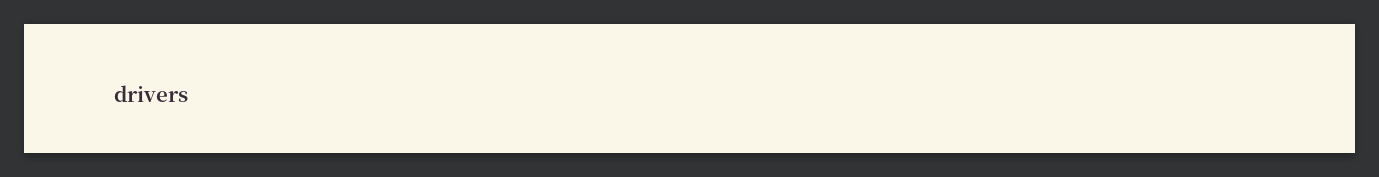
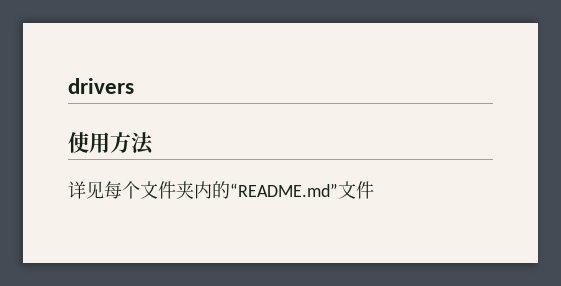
+ 使用方法
+ 详见每个文件夹内的“README.md”文件

